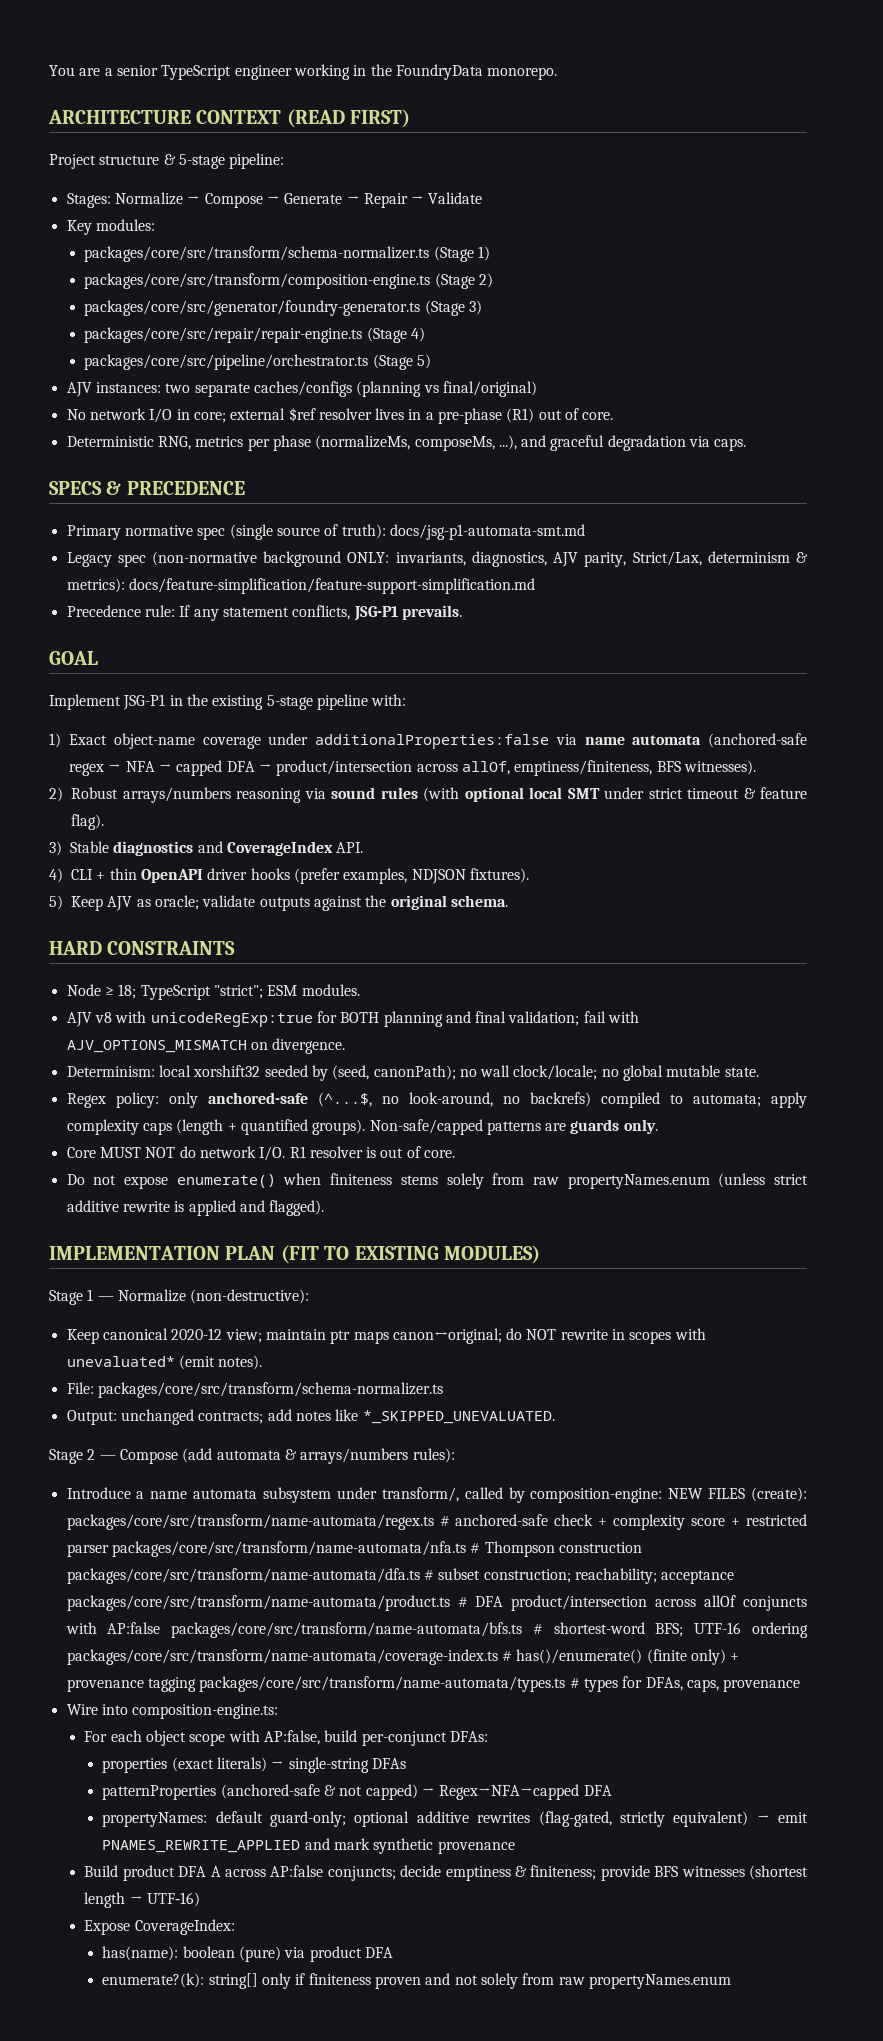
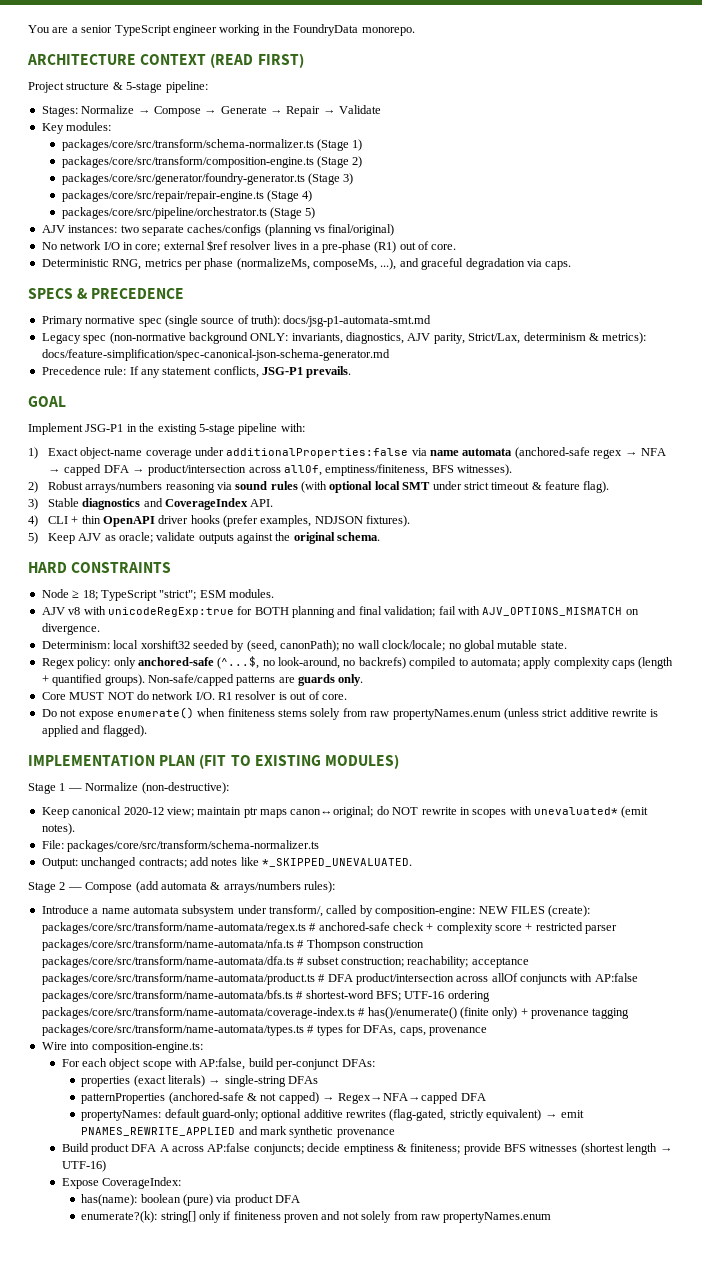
- Legacy spec (non-normative background ONLY: invariants, diagnostics, AJV parity, Strict/Lax, determinism & metrics): docs/feature-simplification/feature-support-simplification.md
+ Legacy spec (non-normative background ONLY: invariants, diagnostics, AJV parity, Strict/Lax, determinism & metrics): docs/feature-simplification/spec-canonical-json-schema-generator.md

